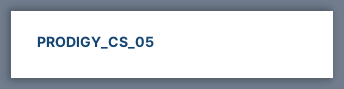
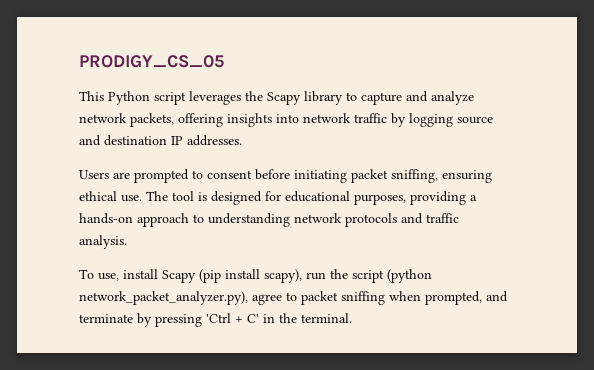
+ This Python script leverages the Scapy library to capture and analyze network packets, offering insights into network traffic by logging source and destination IP addresses.
+ Users are prompted to consent before initiating packet sniffing, ensuring ethical use. The tool is designed for educational purposes, providing a hands-on approach to understanding network protocols and traffic analysis.
+ To use, install Scapy (pip install scapy), run the script (python network_packet_analyzer.py), agree to packet sniffing when prompted, and terminate by pressing 'Ctrl + C' in the terminal.

